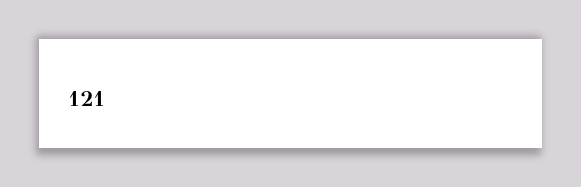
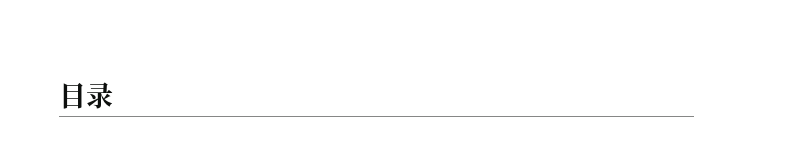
- 121
+ 目录

